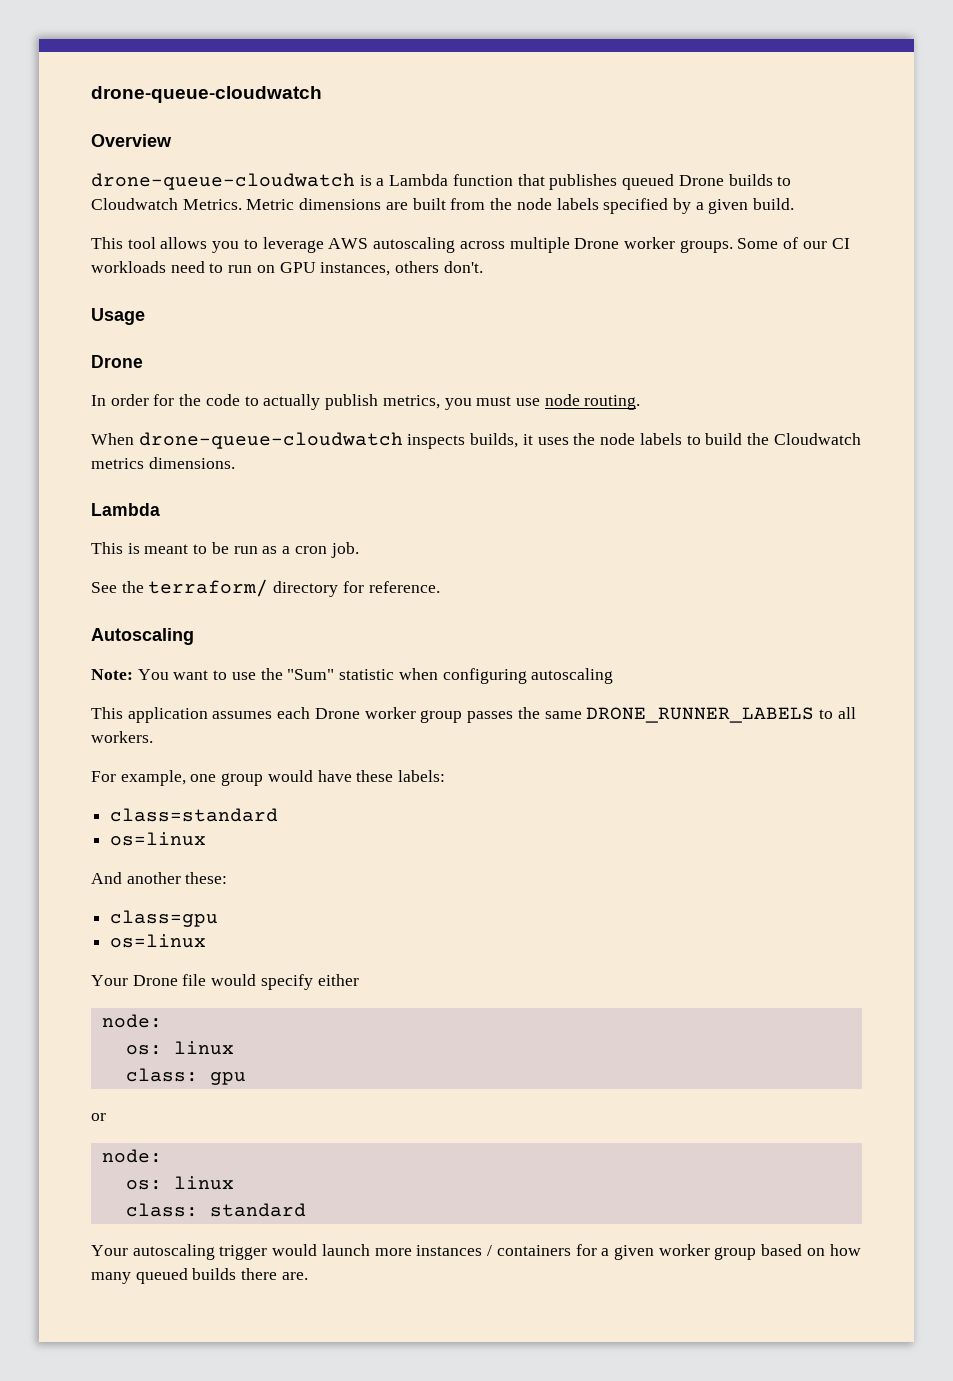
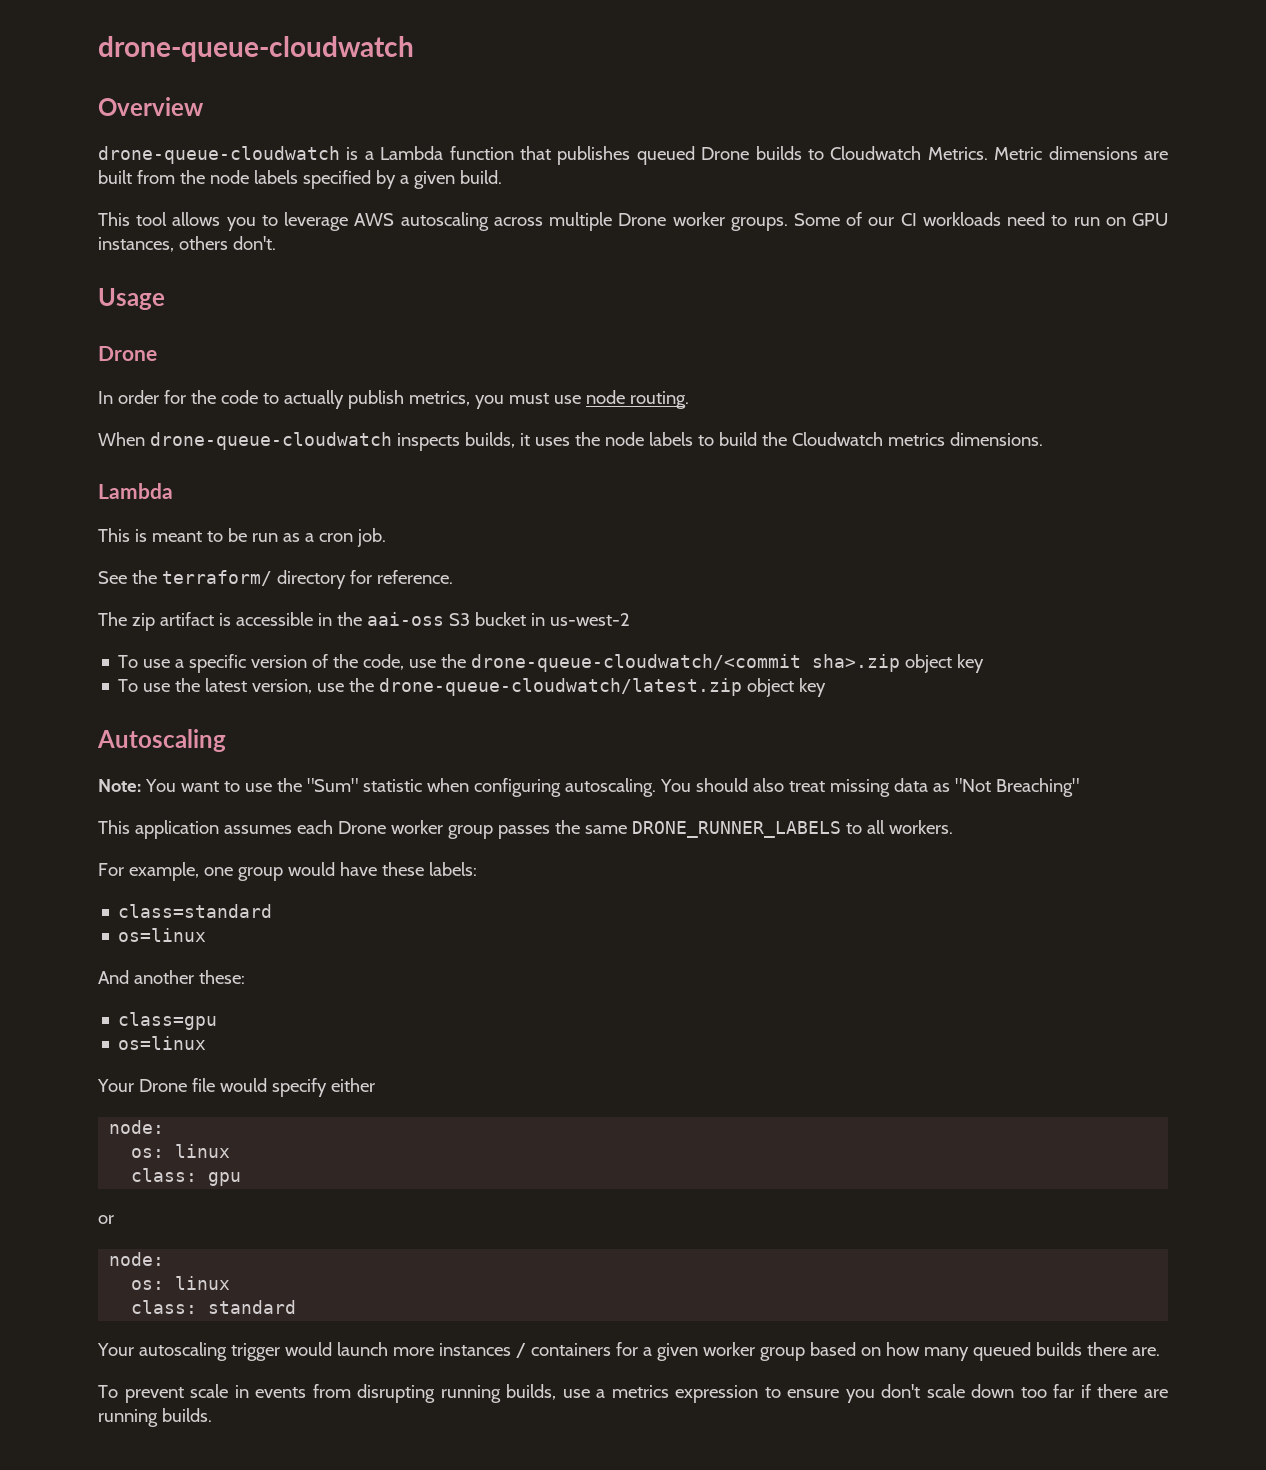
+ The zip artifact is accessible in the aai-oss S3 bucket in us-west-2
+ To use a specific version of the code, use the drone-queue-cloudwatch/<commit sha>.zip object key
+ To use the latest version, use the drone-queue-cloudwatch/latest.zip object key
- Note: You want to use the "Sum" statistic when configuring autoscaling
+ Note: You want to use the "Sum" statistic when configuring autoscaling. You should also treat missing data as "Not Breaching"
+ To prevent scale in events from disrupting running builds, use a metrics expression to ensure you don't scale down too far if there are running builds.

